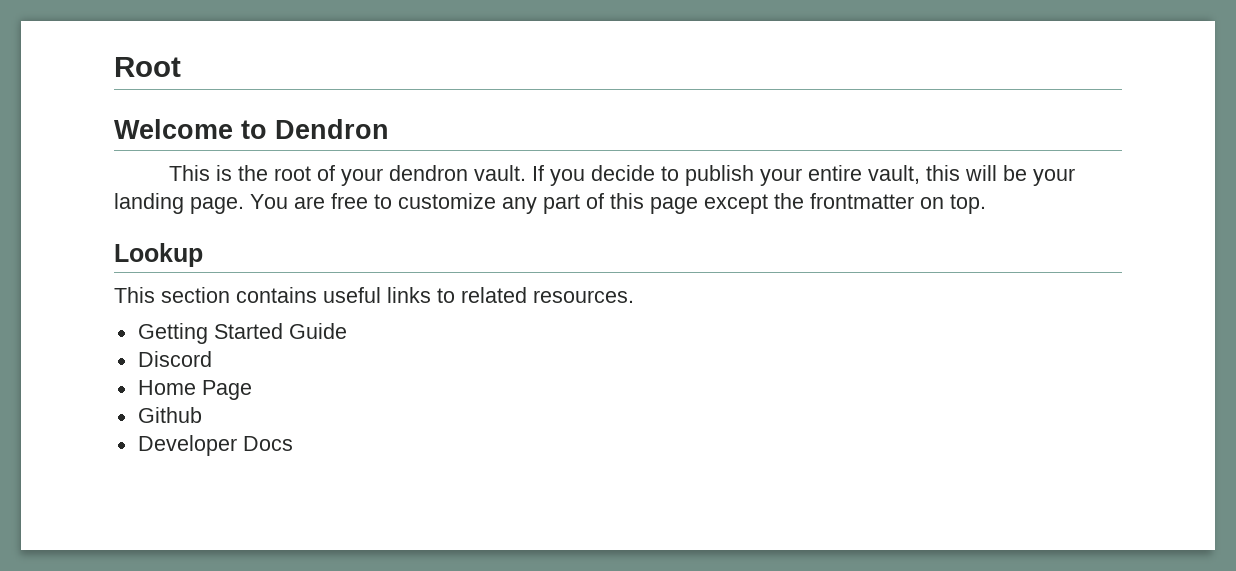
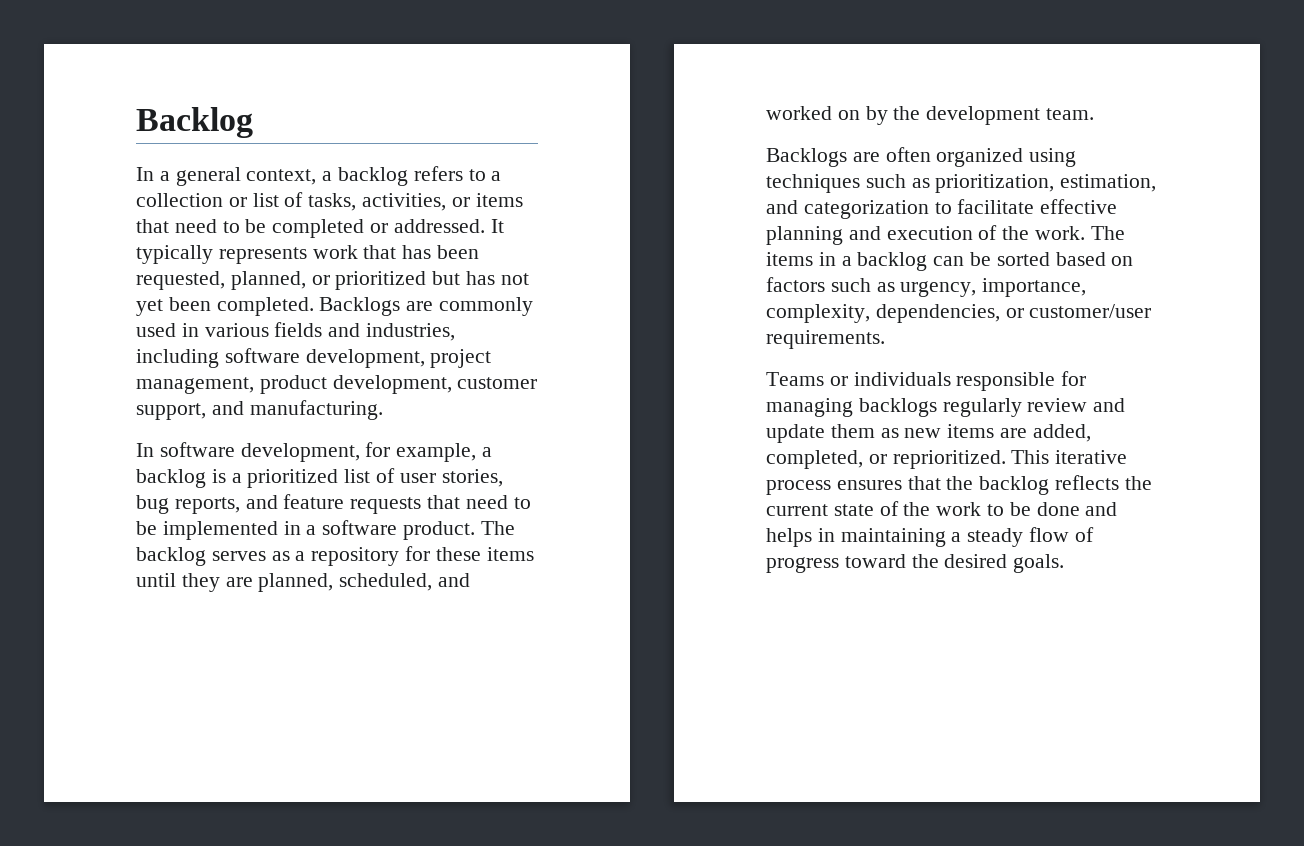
- Root
- Welcome to Dendron
- This is the root of your dendron vault. If you decide to publish your entire vault, this will be your landing page. You are free to customize any part of this page except the frontmatter on top.
- Lookup
- This section contains useful links to related resources.
- Getting Started Guide
- Discord
- Home Page
- Github
- Developer Docs
+ Backlog
+ In a general context, a backlog refers to a collection or list of tasks, activities, or items that need to be completed or addressed. It typically represents work that has been requested, planned, or prioritized but has not yet been completed. Backlogs are commonly used in various fields and industries, including software development, project management, product development, customer support, and manufacturing.
+ In software development, for example, a backlog is a prioritized list of user stories, bug reports, and feature requests that need to be implemented in a software product. The backlog serves as a repository for these items until they are planned, scheduled, and worked on by the development team.
+ Backlogs are often organized using techniques such as prioritization, estimation, and categorization to facilitate effective planning and execution of the work. The items in a backlog can be sorted based on factors such as urgency, importance, complexity, dependencies, or customer/user requirements.
+ Teams or individuals responsible for managing backlogs regularly review and update them as new items are added, completed, or reprioritized. This iterative process ensures that the backlog reflects the current state of the work to be done and helps in maintaining a steady flow of progress toward the desired goals.

